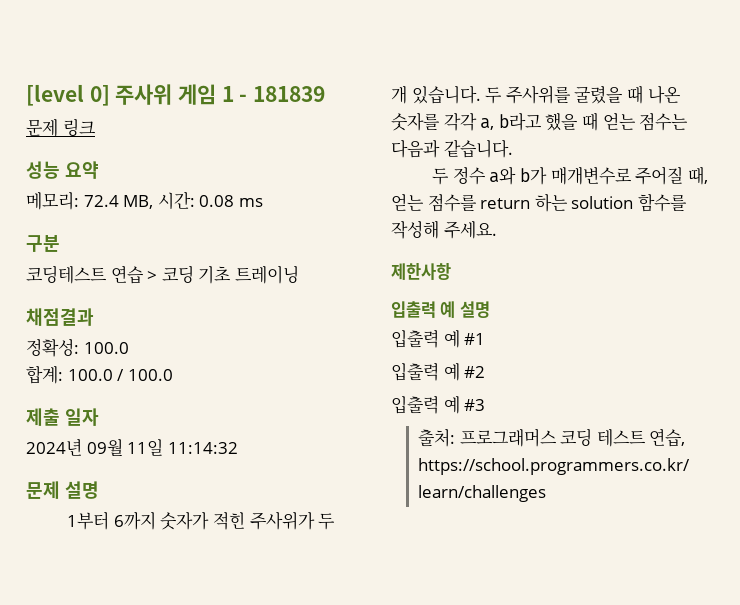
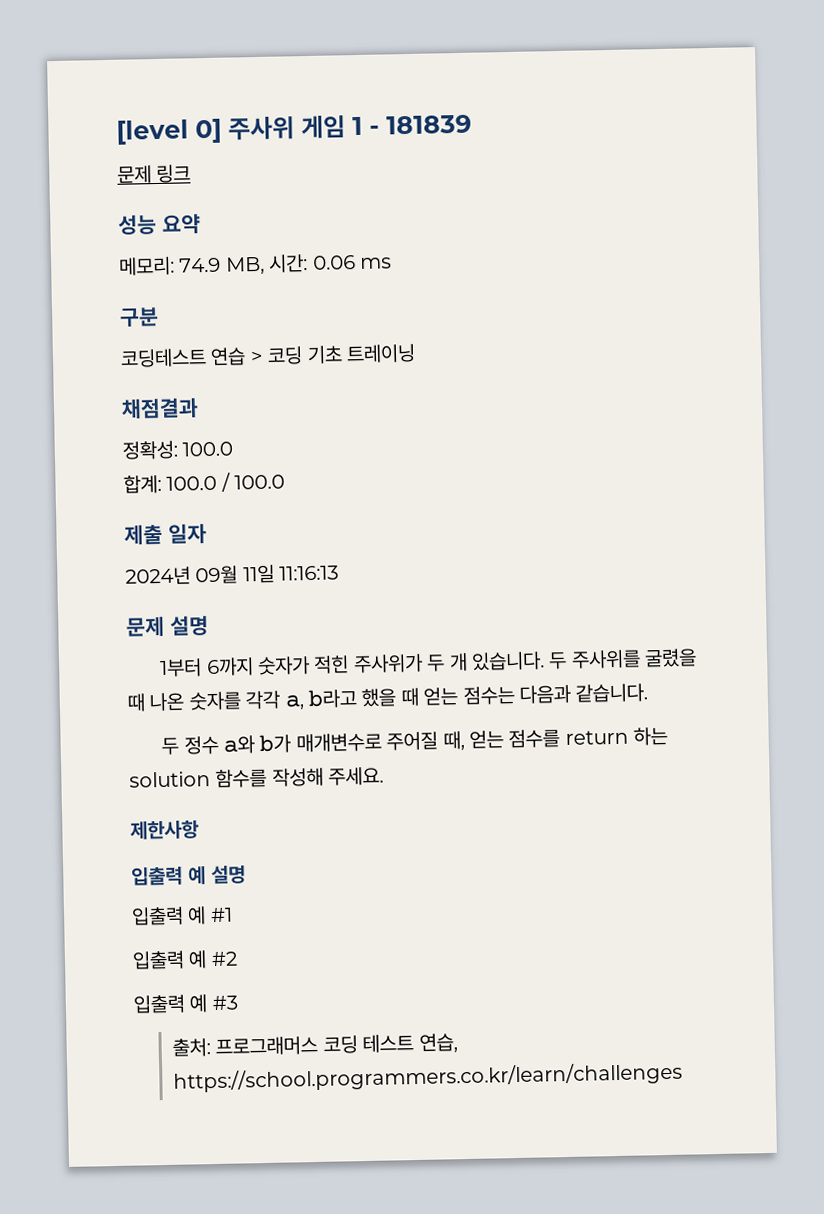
- 메모리: 72.4 MB, 시간: 0.08 ms
+ 메모리: 74.9 MB, 시간: 0.06 ms
- 2024년 09월 11일 11:14:32
+ 2024년 09월 11일 11:16:13

